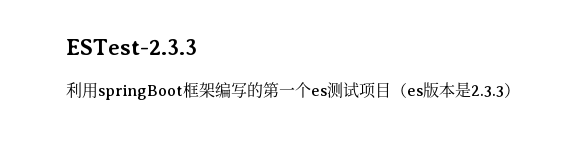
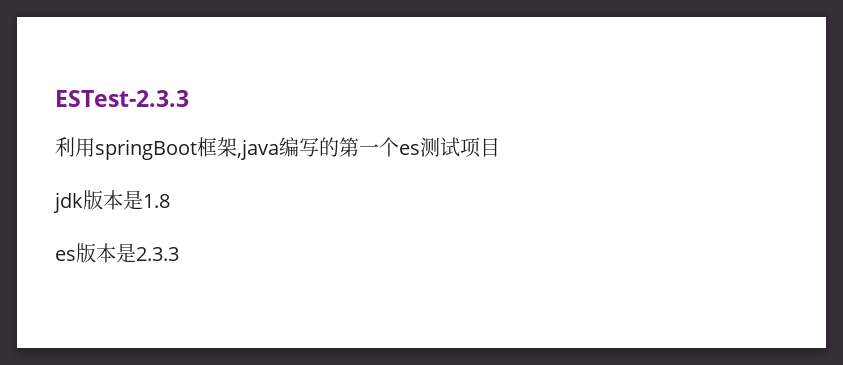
- 利用springBoot框架编写的第一个es测试项目（es版本是2.3.3）
+ 利用springBoot框架,java编写的第一个es测试项目
+ jdk版本是1.8
+ es版本是2.3.3

